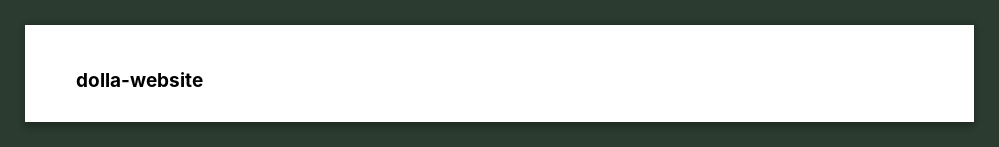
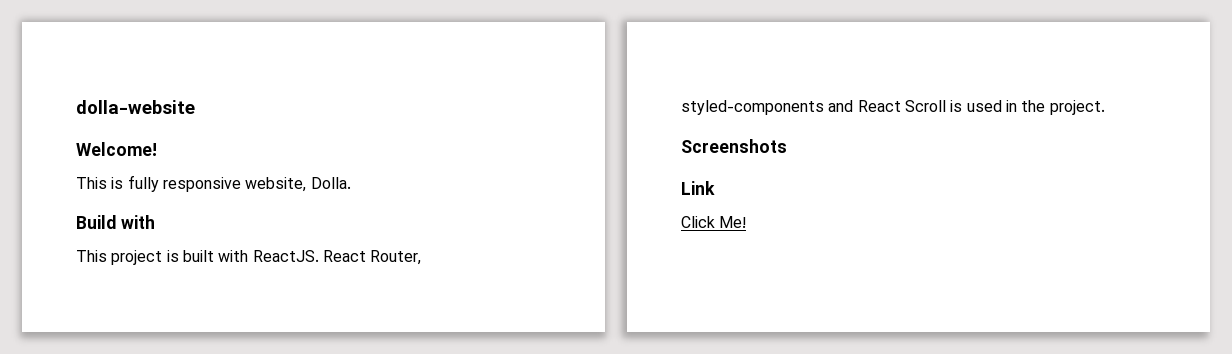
+ Welcome!
+ This is fully responsive website, Dolla.
+ Build with
+ This project is built with ReactJS. React Router, styled-components and React Scroll is used in the project.
+ Screenshots
+ Link
+ Click Me!

